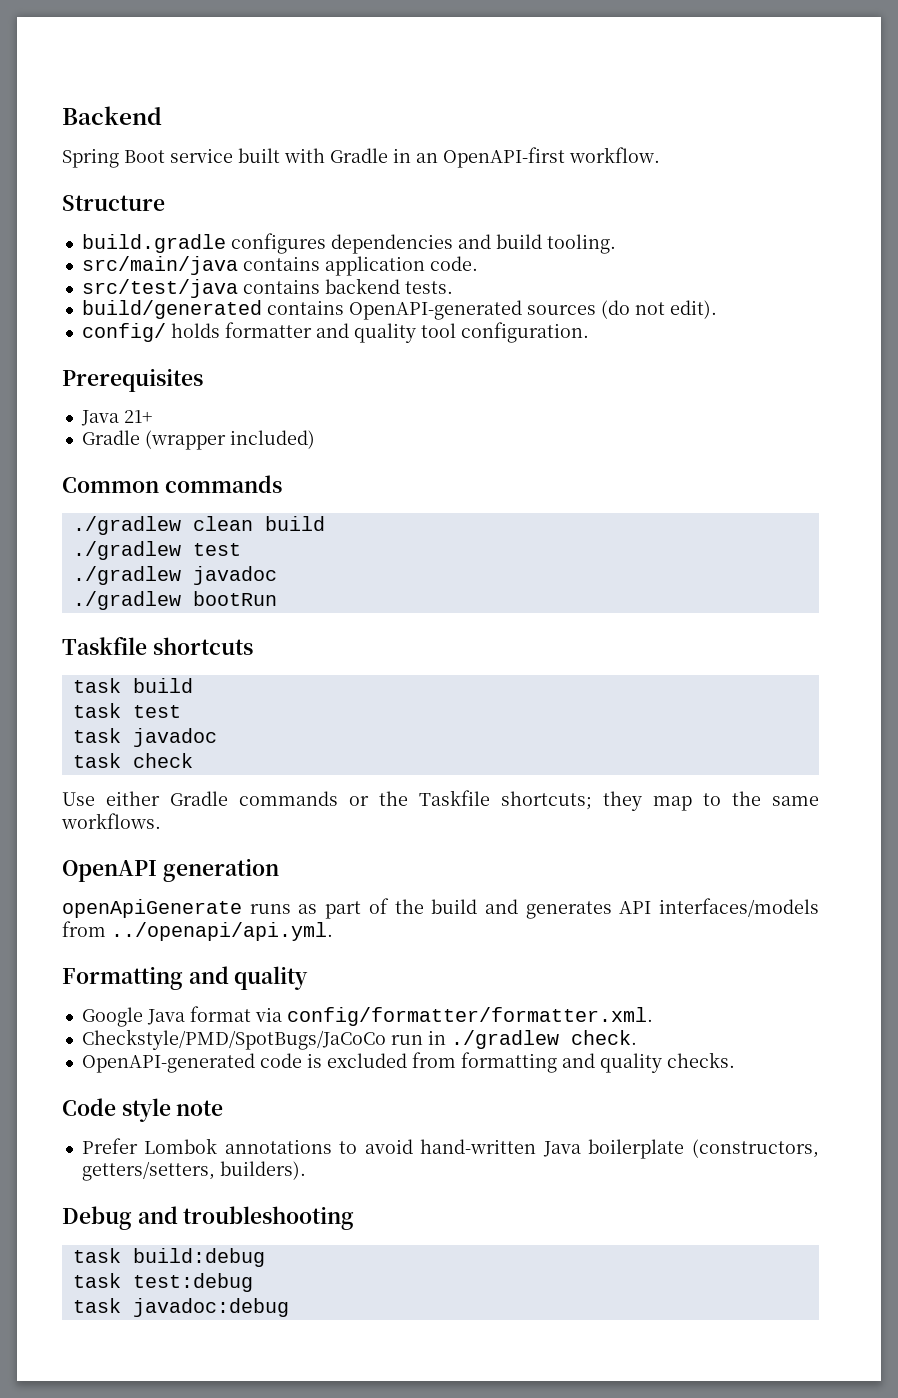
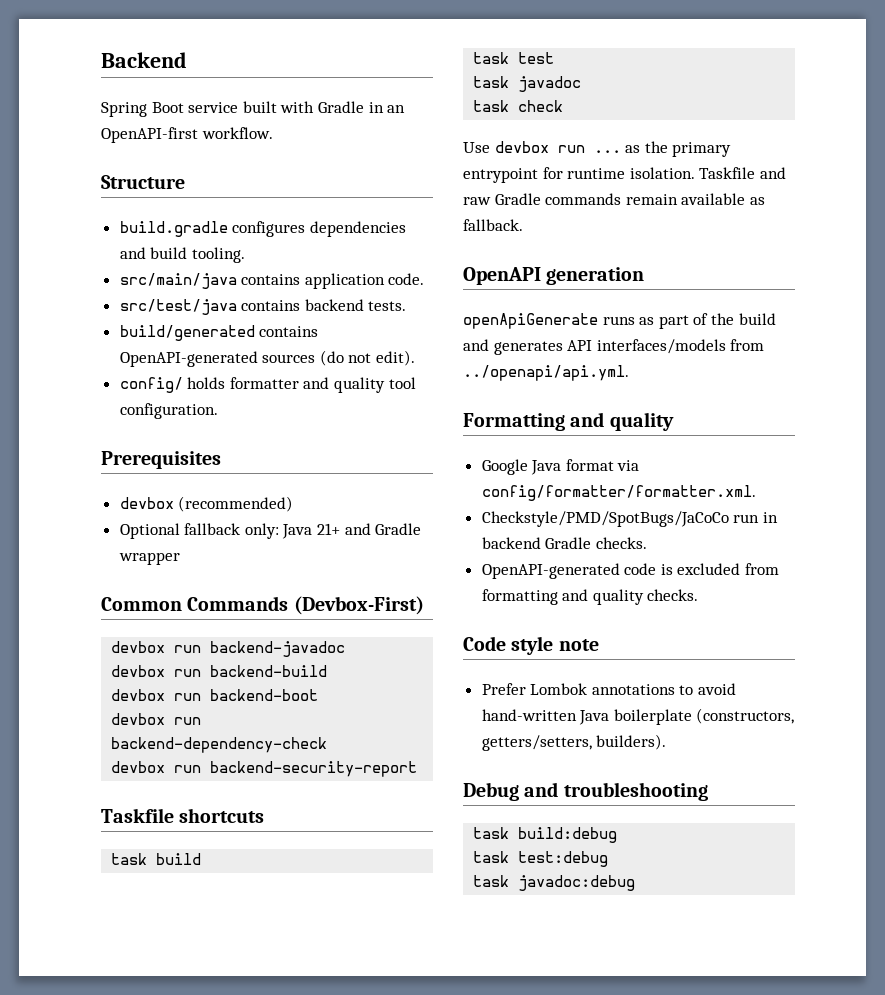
- Java 21+
- Gradle (wrapper included)
- Common commands
- ./gradlew clean build
- ./gradlew test
- ./gradlew javadoc
- ./gradlew bootRun
+ devbox (recommended)
+ Optional fallback only: Java 21+ and Gradle wrapper
+ Common Commands (Devbox-First)
+ devbox run backend-javadoc
+ devbox run backend-build
+ devbox run backend-boot
+ devbox run backend-dependency-check
+ devbox run backend-security-report
- Use either Gradle commands or the Taskfile shortcuts; they map to the same workflows.
+ Use devbox run ... as the primary entrypoint for runtime isolation. Taskfile and raw Gradle commands remain available as fallback.
- Checkstyle/PMD/SpotBugs/JaCoCo run in ./gradlew check.
+ Checkstyle/PMD/SpotBugs/JaCoCo run in backend Gradle checks.

